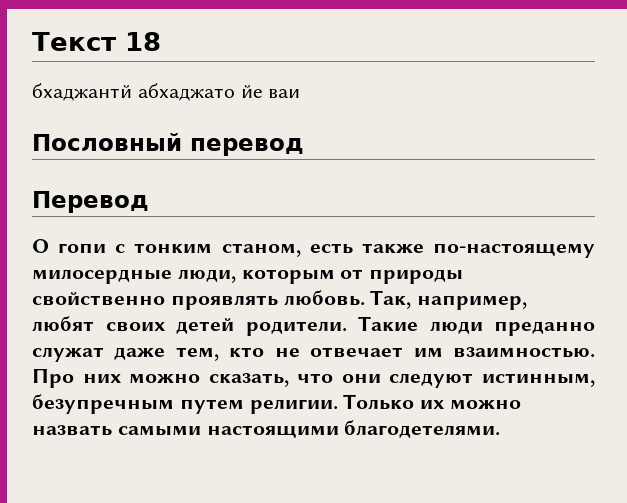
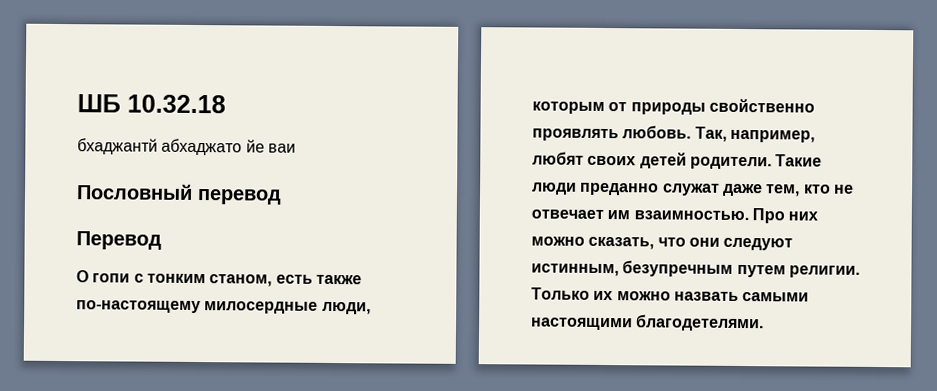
- Текст 18
+ ШБ 10.32.18

